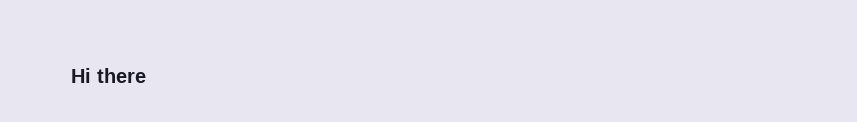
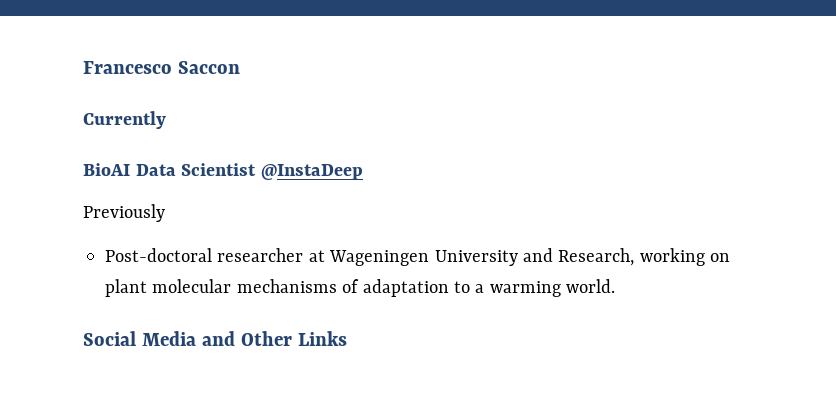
- Hi there
+ Francesco Saccon
+ Currently
+ BioAI Data Scientist @InstaDeep
+ Previously
+ Post-doctoral researcher at Wageningen University and Research, working on plant molecular mechanisms of adaptation to a warming world.
+ Social Media and Other Links

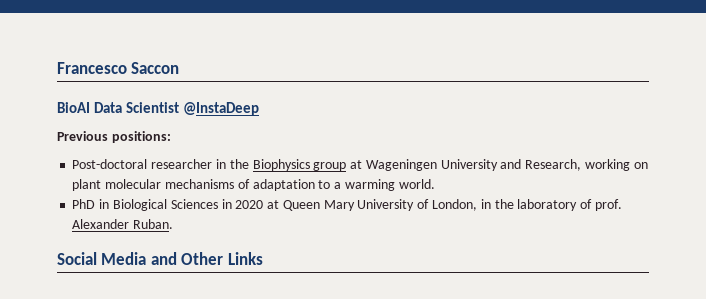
- Currently
- Previously
+ Previous positions:
- Post-doctoral researcher at Wageningen University and Research, working on plant molecular mechanisms of adaptation to a warming world.
+ Post-doctoral researcher in the Biophysics group at Wageningen University and Research, working on plant molecular mechanisms of adaptation to a warming world.
+ PhD in Biological Sciences in 2020 at Queen Mary University of London, in the laboratory of prof. Alexander Ruban.

